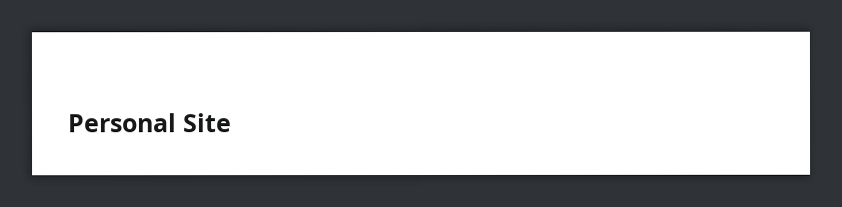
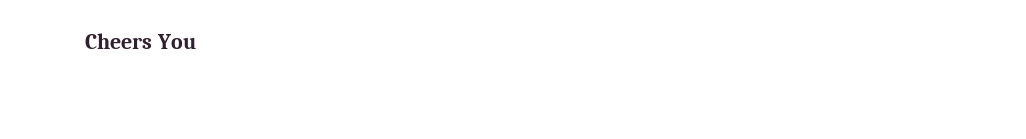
- Personal Site
+ Cheers You

